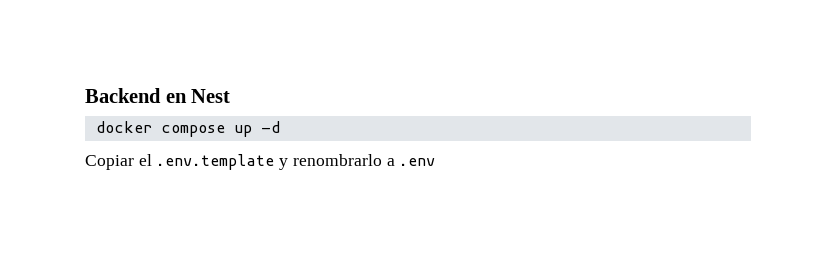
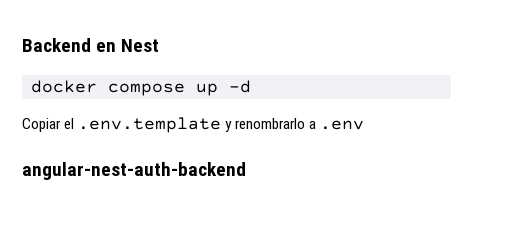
+ angular-nest-auth-backend

